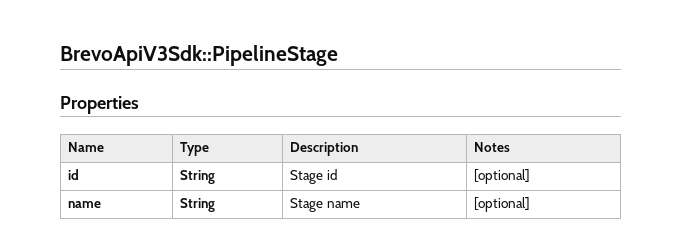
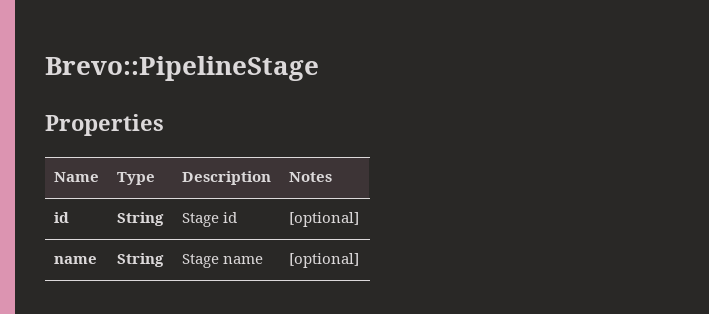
- BrevoApiV3Sdk::PipelineStage
+ Brevo::PipelineStage

